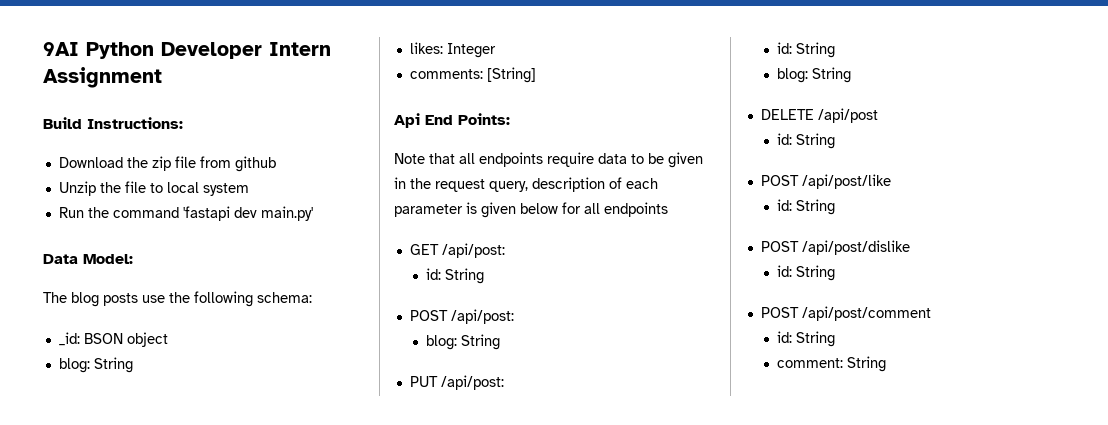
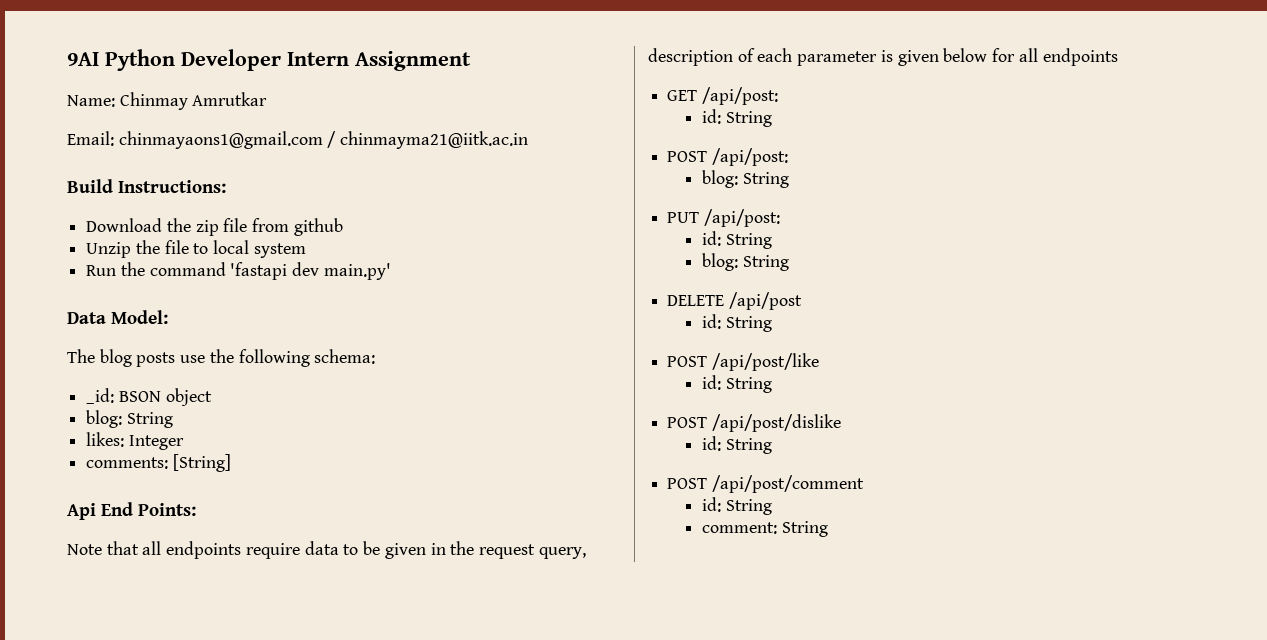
+ Name: Chinmay Amrutkar
+ Email: chinmayaons1@gmail.com / chinmayma21@iitk.ac.in

